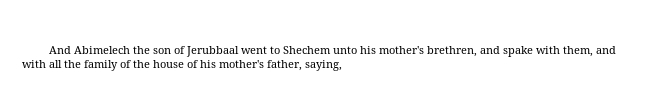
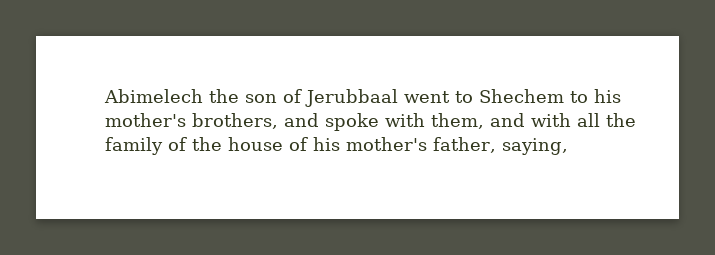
- And Abimelech the son of Jerubbaal went to Shechem unto his mother's brethren, and spake with them, and with all the family of the house of his mother's father, saying,
+ Abimelech the son of Jerubbaal went to Shechem to his mother's brothers, and spoke with them, and with all the family of the house of his mother's father, saying,

